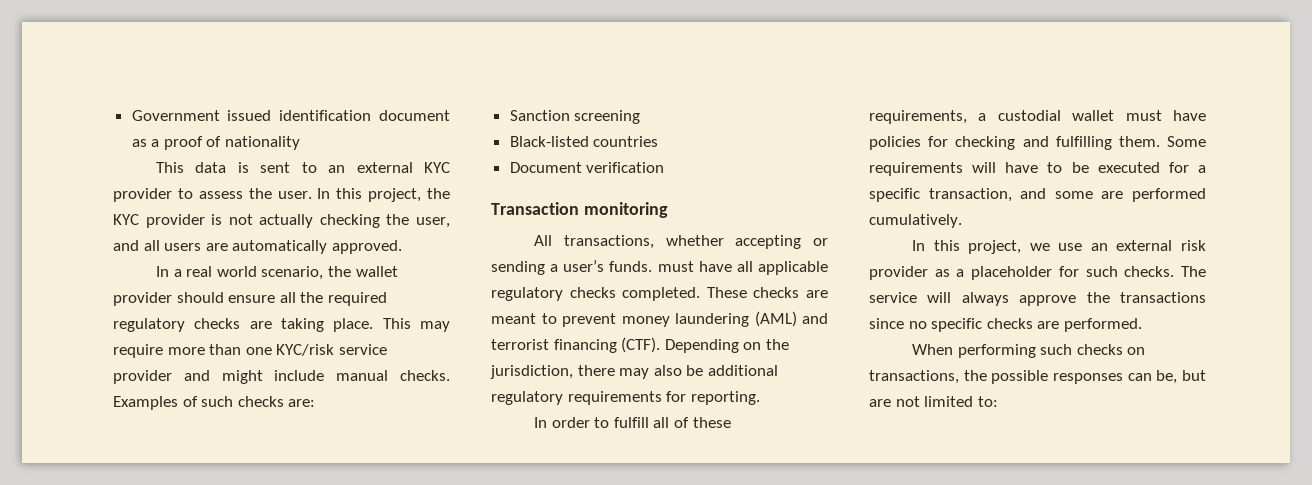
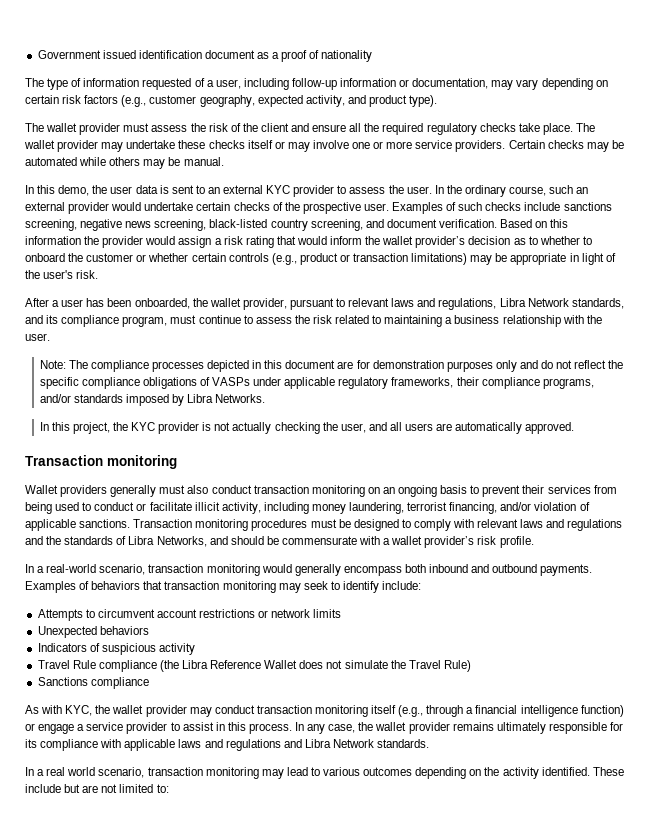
- This data is sent to an external KYC provider to assess the user.
+ The type of information requested of a user, including follow-up information or documentation, may vary depending on certain risk factors (e.g., customer geography, expected activity, and product type).
+ The wallet provider must assess the risk of the client and ensure all the required regulatory checks take place. The wallet provider may undertake these checks itself or may involve one or more service providers. Certain checks may be automated while others may be manual.
+ In this demo, the user data is sent to an external KYC provider to assess the user.
+ In the ordinary course, such an external provider would undertake certain checks of the prospective user. Examples of such checks include sanctions screening, negative news screening, black-listed country screening, and document verification. Based on this information the provider would assign a risk rating that would inform the wallet provider’s decision as to whether to onboard the customer or whether certain controls (e.g., product or transaction limitations) may be appropriate in light of the user's risk.
+ After a user has been onboarded, the wallet provider, pursuant to relevant laws and regulations, Libra Network standards, and its compliance program, must continue to assess the risk related to maintaining a business relationship with the user.
+ Note: The compliance processes depicted in this document are for demonstration purposes only and do not reflect the specific compliance obligations of VASPs under applicable regulatory frameworks, their compliance programs, and/or standards imposed by Libra Networks.
  In this project, the KYC provider is not actually checking the user, and all users are automatically approved.
+ Transaction monitoring
+ Wallet providers generally must also conduct transaction monitoring on an ongoing basis to prevent their services from being used to conduct or facilitate illicit activity, including money laundering, terrorist financing, and/or violation of applicable sanctions. Transaction monitoring procedures must be designed to comply with relevant laws and regulations and the standards of Libra Networks, and should be commensurate with a wallet provider’s risk profile.
+ In a real-world scenario, transaction monitoring would generally encompass both inbound and outbound payments. Examples of behaviors that transaction monitoring may seek to identify include:
+ Attempts to circumvent account restrictions or network limits
+ Unexpected behaviors
+ Indicators of suspicious activity
+ Travel Rule compliance (the Libra Reference Wallet does not simulate the Travel Rule)
+ Sanctions compliance
+ As with KYC, the wallet provider may conduct transaction monitoring itself (e.g., through a financial intelligence function) or engage a service provider to assist in this process. In any case, the wallet provider remains ultimately responsible for its compliance with applicable laws and regulations and Libra Network standards.
- In a real world scenario, the wallet provider should ensure all the required regulatory checks are taking place. This may require more than one KYC/risk service provider and might include manual checks. Examples of such checks are:
- Sanction screening
- Black-listed countries
- Document verification
- Transaction monitoring
- All transactions, whether accepting or sending a user’s funds. must have all applicable regulatory checks completed. These checks are meant to prevent money laundering (AML) and terrorist financing (CTF). Depending on the jurisdiction, there may also be additional regulatory requirements for reporting.
- In order to fulfill all of these requirements, a custodial wallet must have policies for checking and fulfilling them. Some requirements will have to be executed for a specific transaction, and some are performed cumulatively.
- In this project, we use an external risk provider as a placeholder for such checks. The service will always approve the transactions since no specific checks are performed.
- When performing such checks on transactions, the possible responses can be, but are not limited to:
+ In a real world scenario, transaction monitoring may lead to various outcomes depending on the activity identified. These include but are not limited to:

